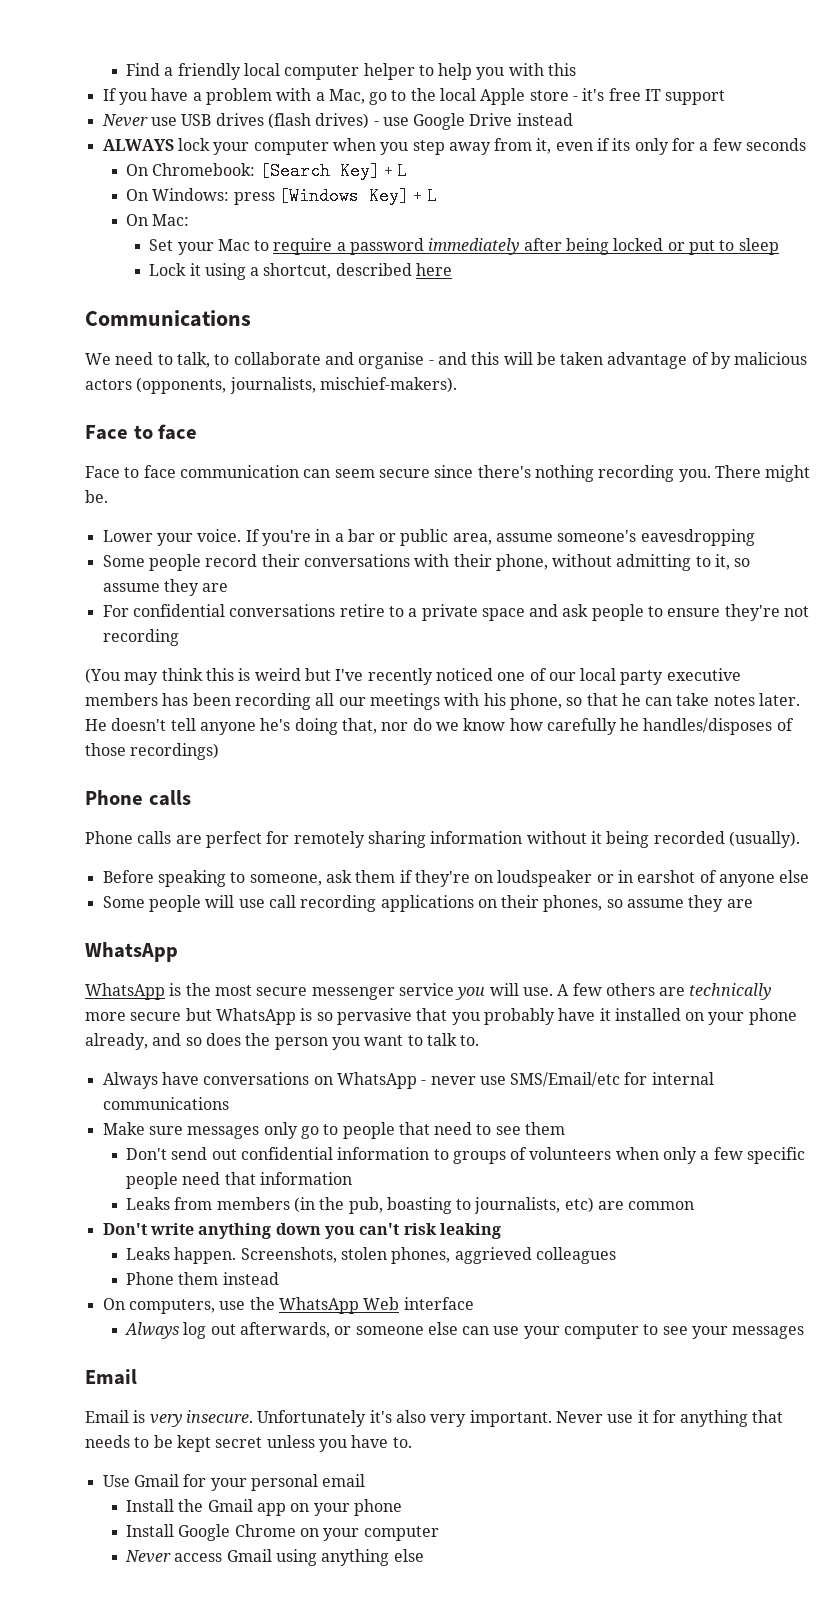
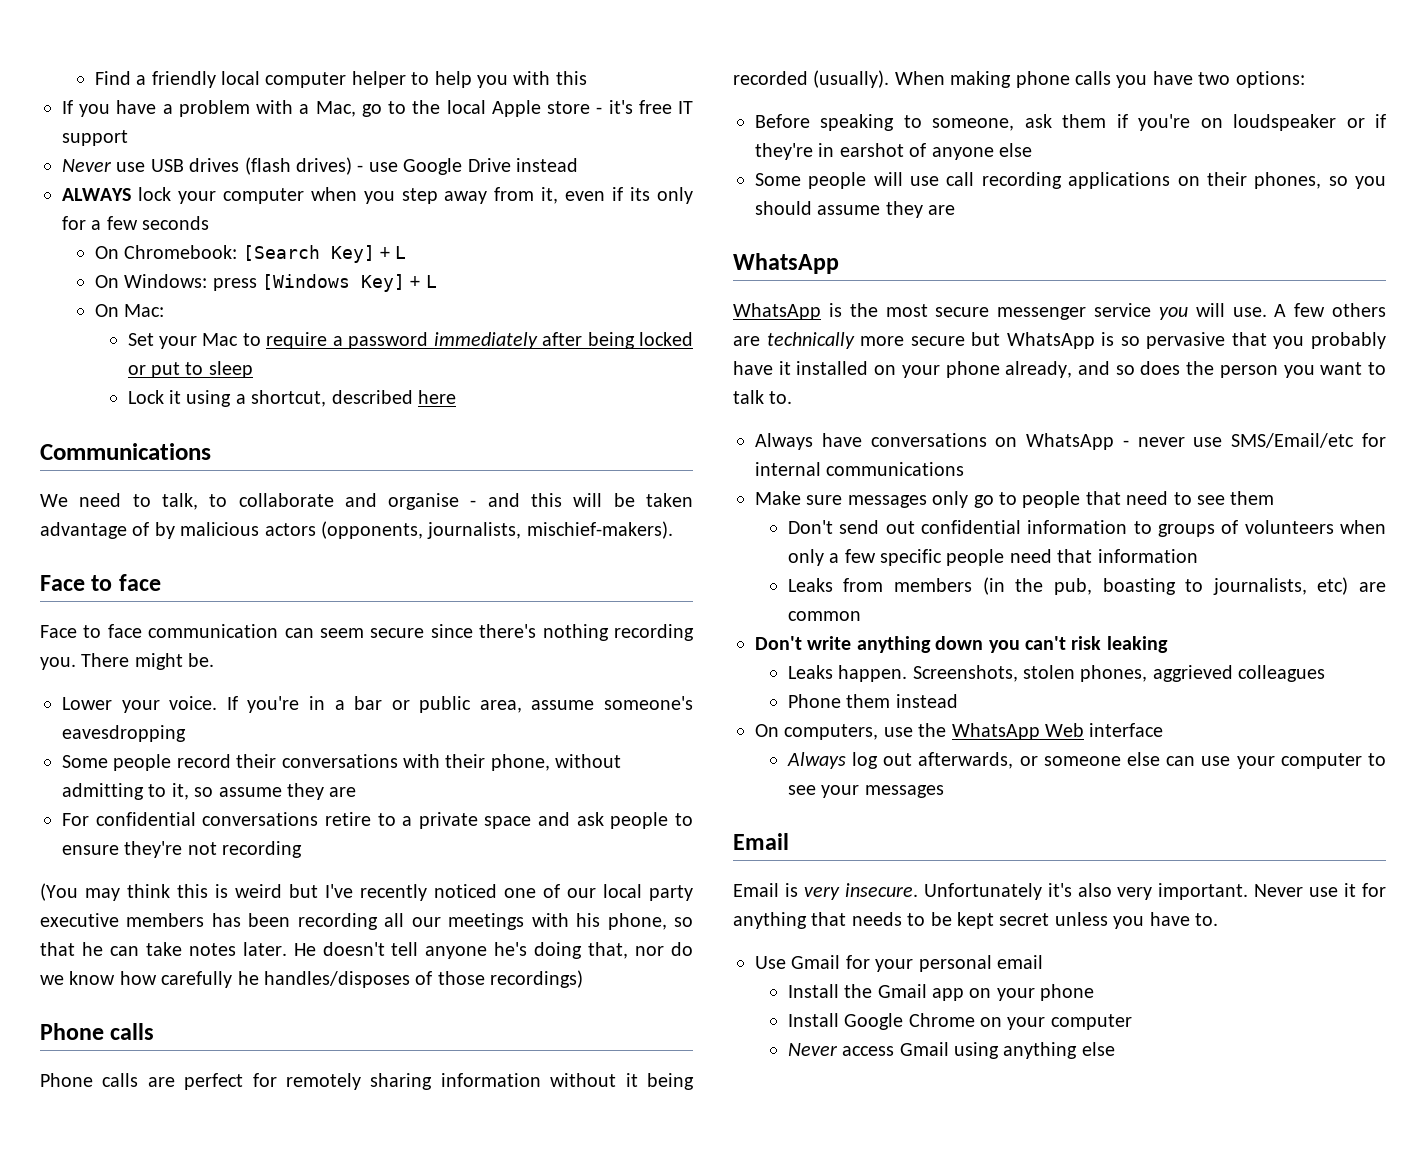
+ When making phone calls you have two options:
- Before speaking to someone, ask them if they're on loudspeaker or in earshot of anyone else
+ Before speaking to someone, ask them if you're on loudspeaker or if they're in earshot of anyone else
- Some people will use call recording applications on their phones, so assume they are
+ Some people will use call recording applications on their phones, so you should assume they are

